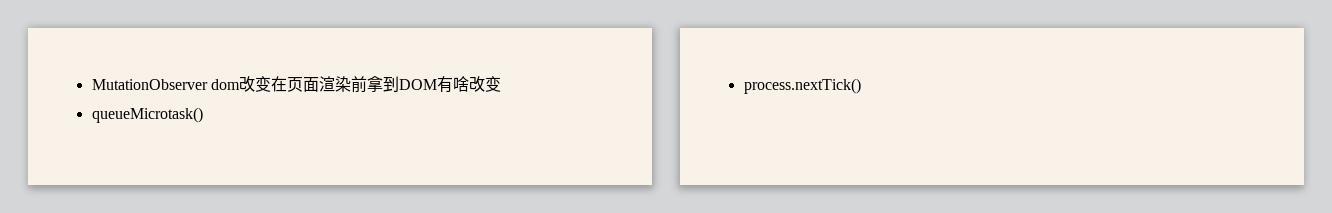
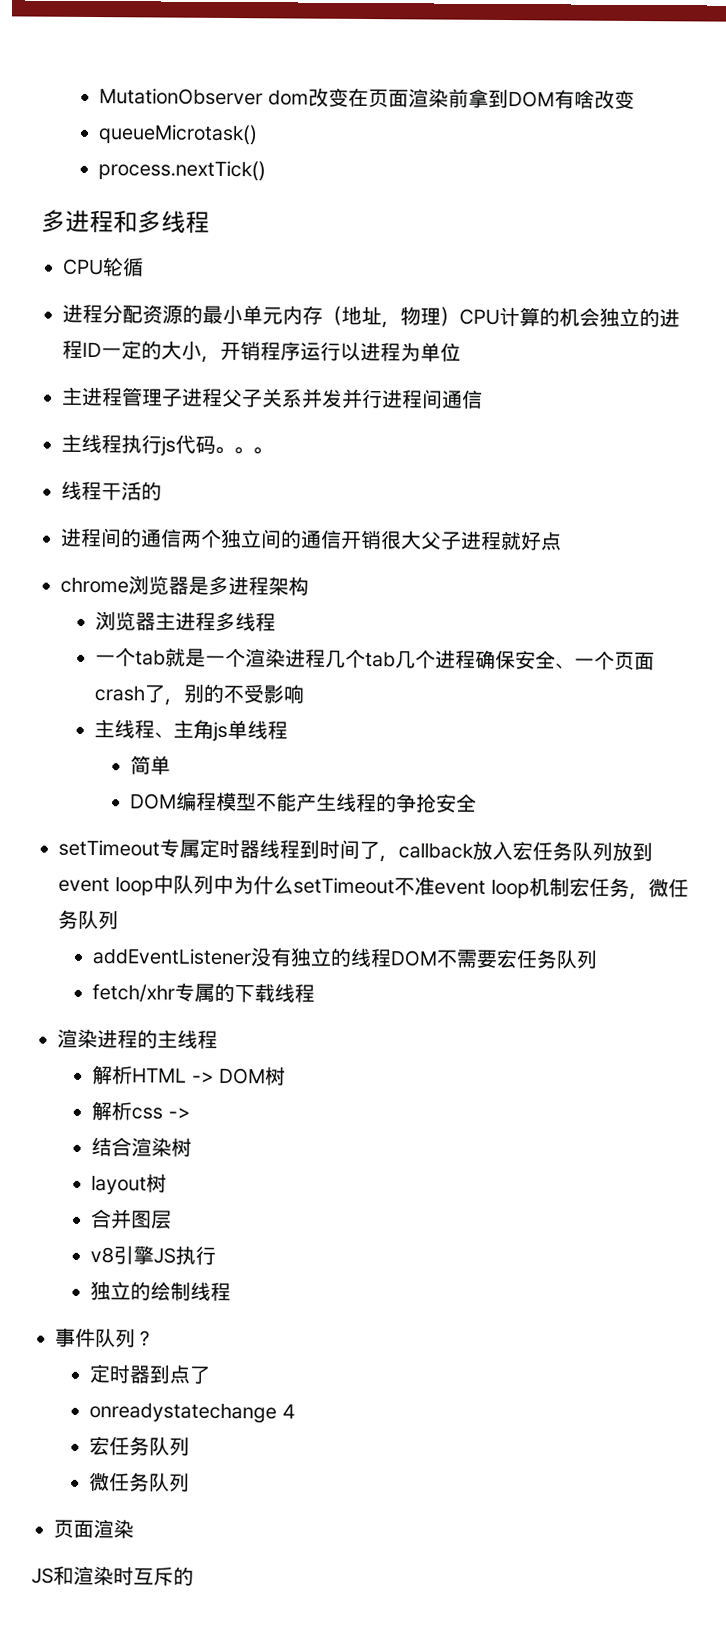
+ 多进程和多线程
+ CPU轮循
+ 进程分配资源的最小单元内存（地址，物理）CPU计算的机会独立的进程ID一定的大小，开销程序运行以进程为单位
+ 主进程管理子进程父子关系并发并行进程间通信
+ 主线程执行js代码。。。
+ 线程干活的
+ 进程间的通信两个独立间的通信开销很大父子进程就好点
+ chrome浏览器是多进程架构
+ 浏览器主进程多线程
+ 一个tab就是一个渲染进程几个tab几个进程确保安全、一个页面crash了，别的不受影响
+ 主线程、主角js单线程
+ 简单
+ DOM编程模型不能产生线程的争抢安全
+ setTimeout专属定时器线程到时间了，callback放入宏任务队列放到event loop中队列中为什么setTimeout不准event loop机制宏任务，微任务队列
+ addEventListener没有独立的线程DOM不需要宏任务队列
+ fetch/xhr专属的下载线程
+ 渲染进程的主线程
+ 解析HTML -> DOM树
+ 解析css ->
+ 结合渲染树
+ layout树
+ 合并图层
+ v8引擎JS执行
+ 独立的绘制线程
+ 事件队列？
+ 定时器到点了
+ onreadystatechange 4
+ 宏任务队列
+ 微任务队列
+ 页面渲染
+ JS和渲染时互斥的

